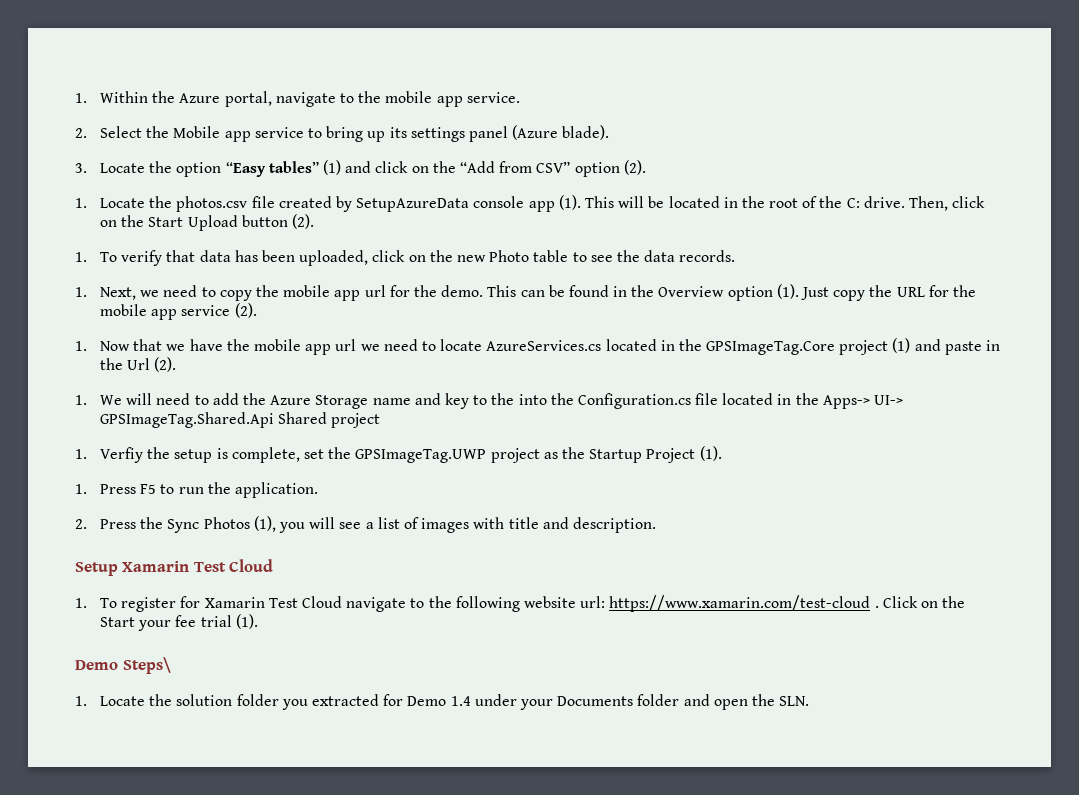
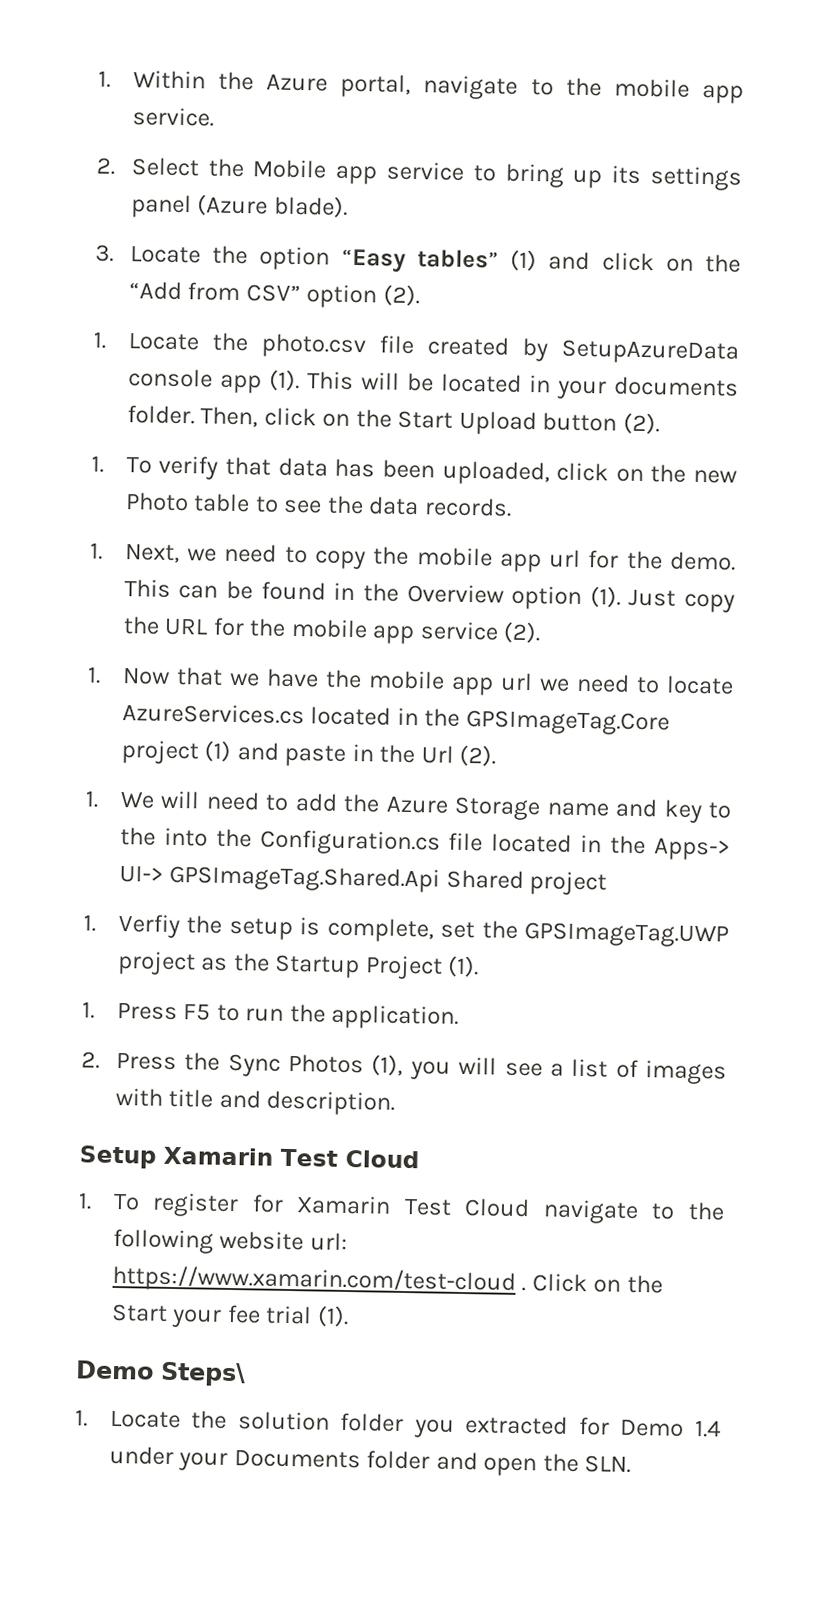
- 1. Locate the photos.csv file created by SetupAzureData console app (1).
+ 1. Locate the photo.csv file created by SetupAzureData console app (1).
- This will be located in the root of the C: drive.
+ This will be located in your documents folder.

